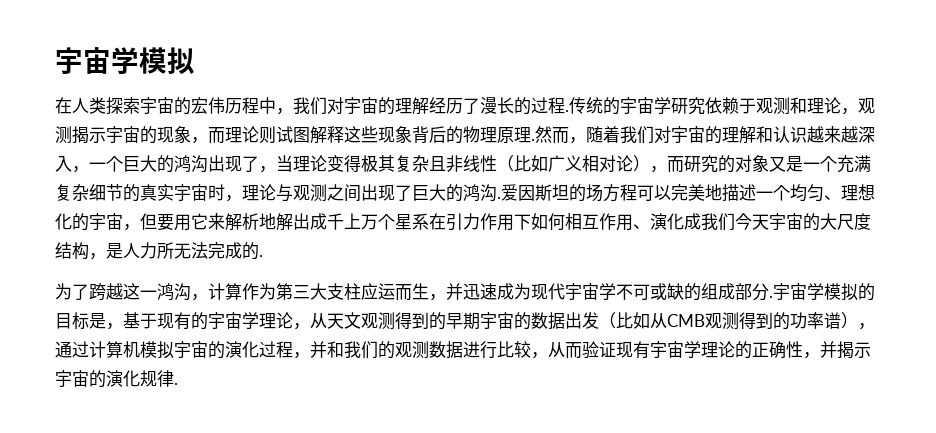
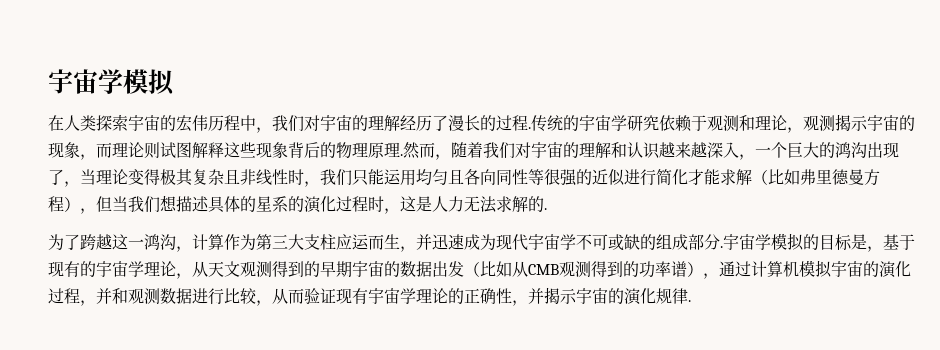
- 然而，随着我们对宇宙的理解和认识越来越深入，一个巨大的鸿沟出现了，当理论变得极其复杂且非线性（比如广义相对论），而研究的对象又是一个充满复杂细节的真实宇宙时，理论与观测之间出现了巨大的鸿沟.爱因斯坦的场方程可以完美地描述一个均匀、理想化的宇宙，但要用它来解析地解出成千上万个星系在引力作用下如何相互作用、演化成我们今天宇宙的大尺度结构，是人力所无法完成的.
+ 然而，随着我们对宇宙的理解和认识越来越深入，一个巨大的鸿沟出现了，当理论变得极其复杂且非线性时，我们只能运用均匀且各向同性等很强的近似进行简化才能求解（比如弗里德曼方程），但当我们想描述具体的星系的演化过程时，这是人力无法求解的.
- 宇宙学模拟的目标是，基于现有的宇宙学理论，从天文观测得到的早期宇宙的数据出发（比如从CMB观测得到的功率谱），通过计算机模拟宇宙的演化过程，并和我们的观测数据进行比较，从而验证现有宇宙学理论的正确性，并揭示宇宙的演化规律.
+ 宇宙学模拟的目标是，基于现有的宇宙学理论，从天文观测得到的早期宇宙的数据出发（比如从CMB观测得到的功率谱），通过计算机模拟宇宙的演化过程，并和观测数据进行比较，从而验证现有宇宙学理论的正确性，并揭示宇宙的演化规律.

